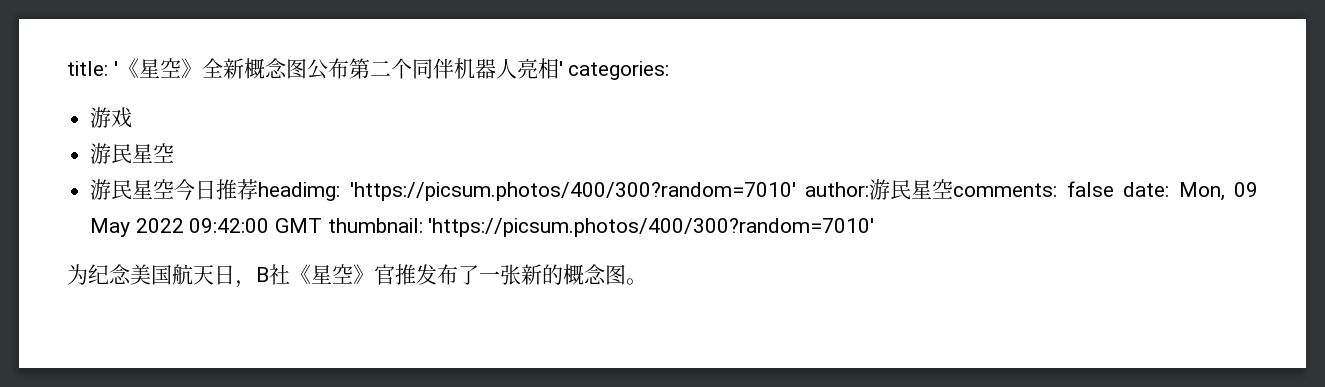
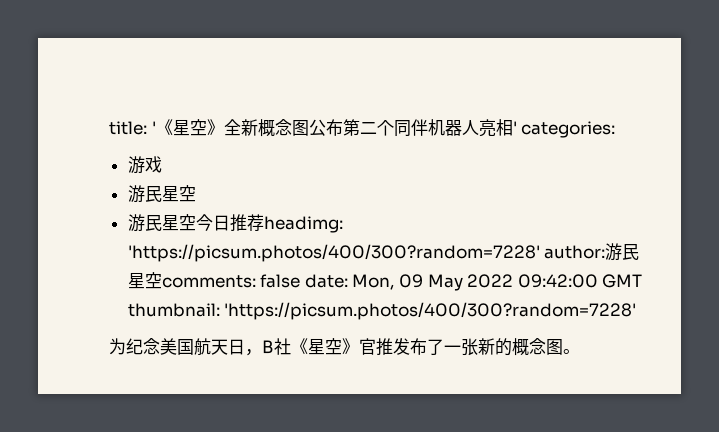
- 游民星空今日推荐headimg: 'https://picsum.photos/400/300?random=7010' author:游民星空comments: false date: Mon, 09 May 2022 09:42:00 GMT thumbnail: 'https://picsum.photos/400/300?random=7010'
+ 游民星空今日推荐headimg: 'https://picsum.photos/400/300?random=7228' author:游民星空comments: false date: Mon, 09 May 2022 09:42:00 GMT thumbnail: 'https://picsum.photos/400/300?random=7228'

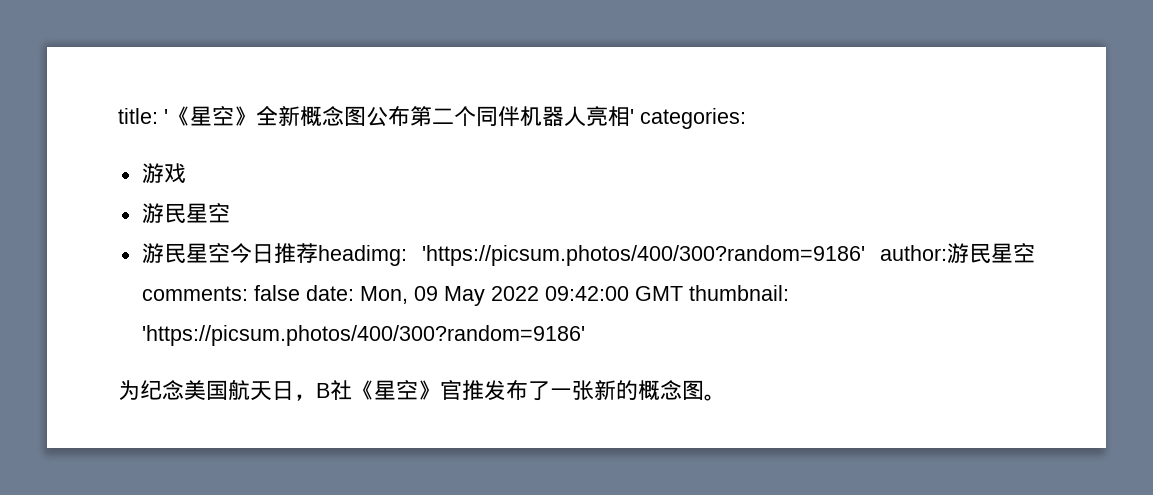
- 游民星空今日推荐headimg: 'https://picsum.photos/400/300?random=7228' author:游民星空comments: false date: Mon, 09 May 2022 09:42:00 GMT thumbnail: 'https://picsum.photos/400/300?random=7228'
+ 游民星空今日推荐headimg: 'https://picsum.photos/400/300?random=9186' author:游民星空comments: false date: Mon, 09 May 2022 09:42:00 GMT thumbnail: 'https://picsum.photos/400/300?random=9186'

